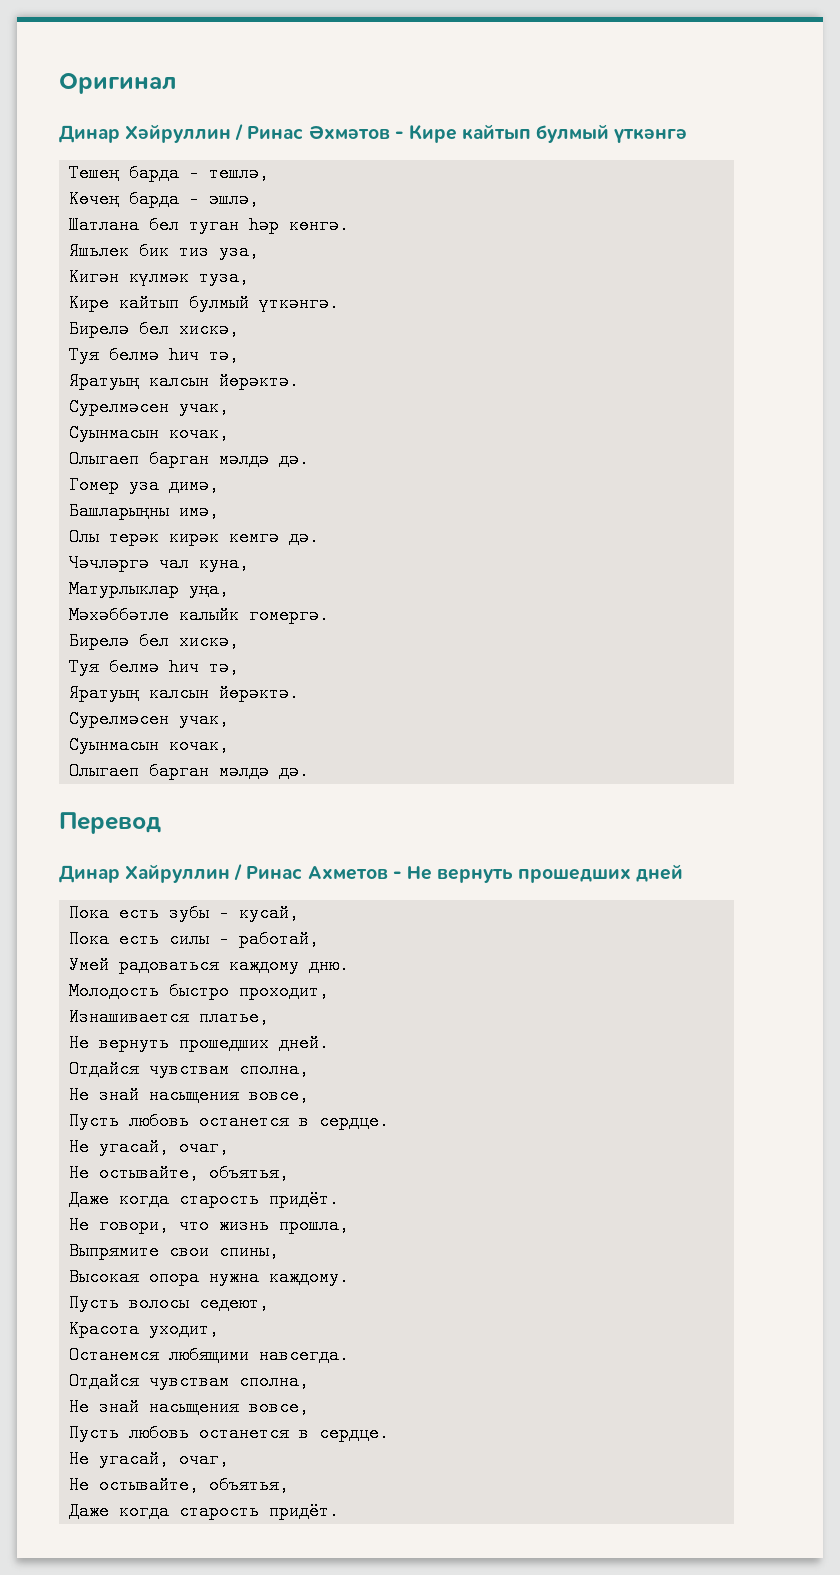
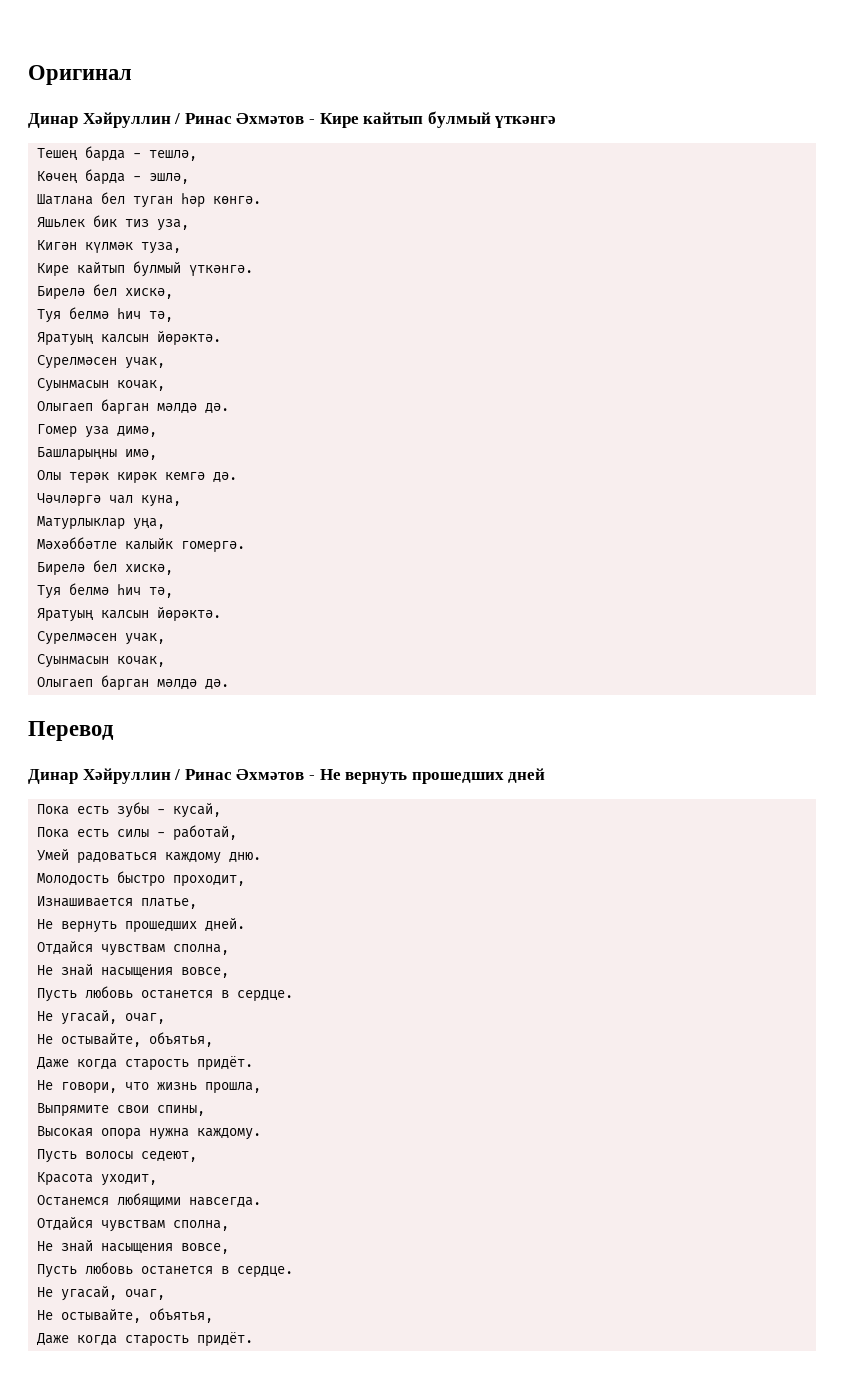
- Динар Хайруллин / Ринас Ахметов - Не вернуть прошедших дней
+ Динар Хәйруллин / Ринас Әхмәтов - Не вернуть прошедших дней

